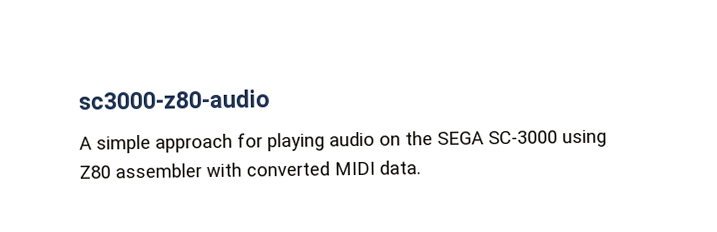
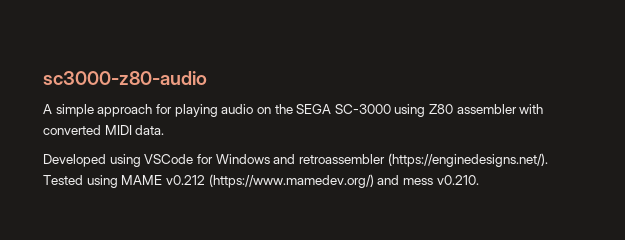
+ Developed using VSCode for Windows and retroassembler (https://enginedesigns.net/). Tested using MAME v0.212 (https://www.mamedev.org/) and mess v0.210.

